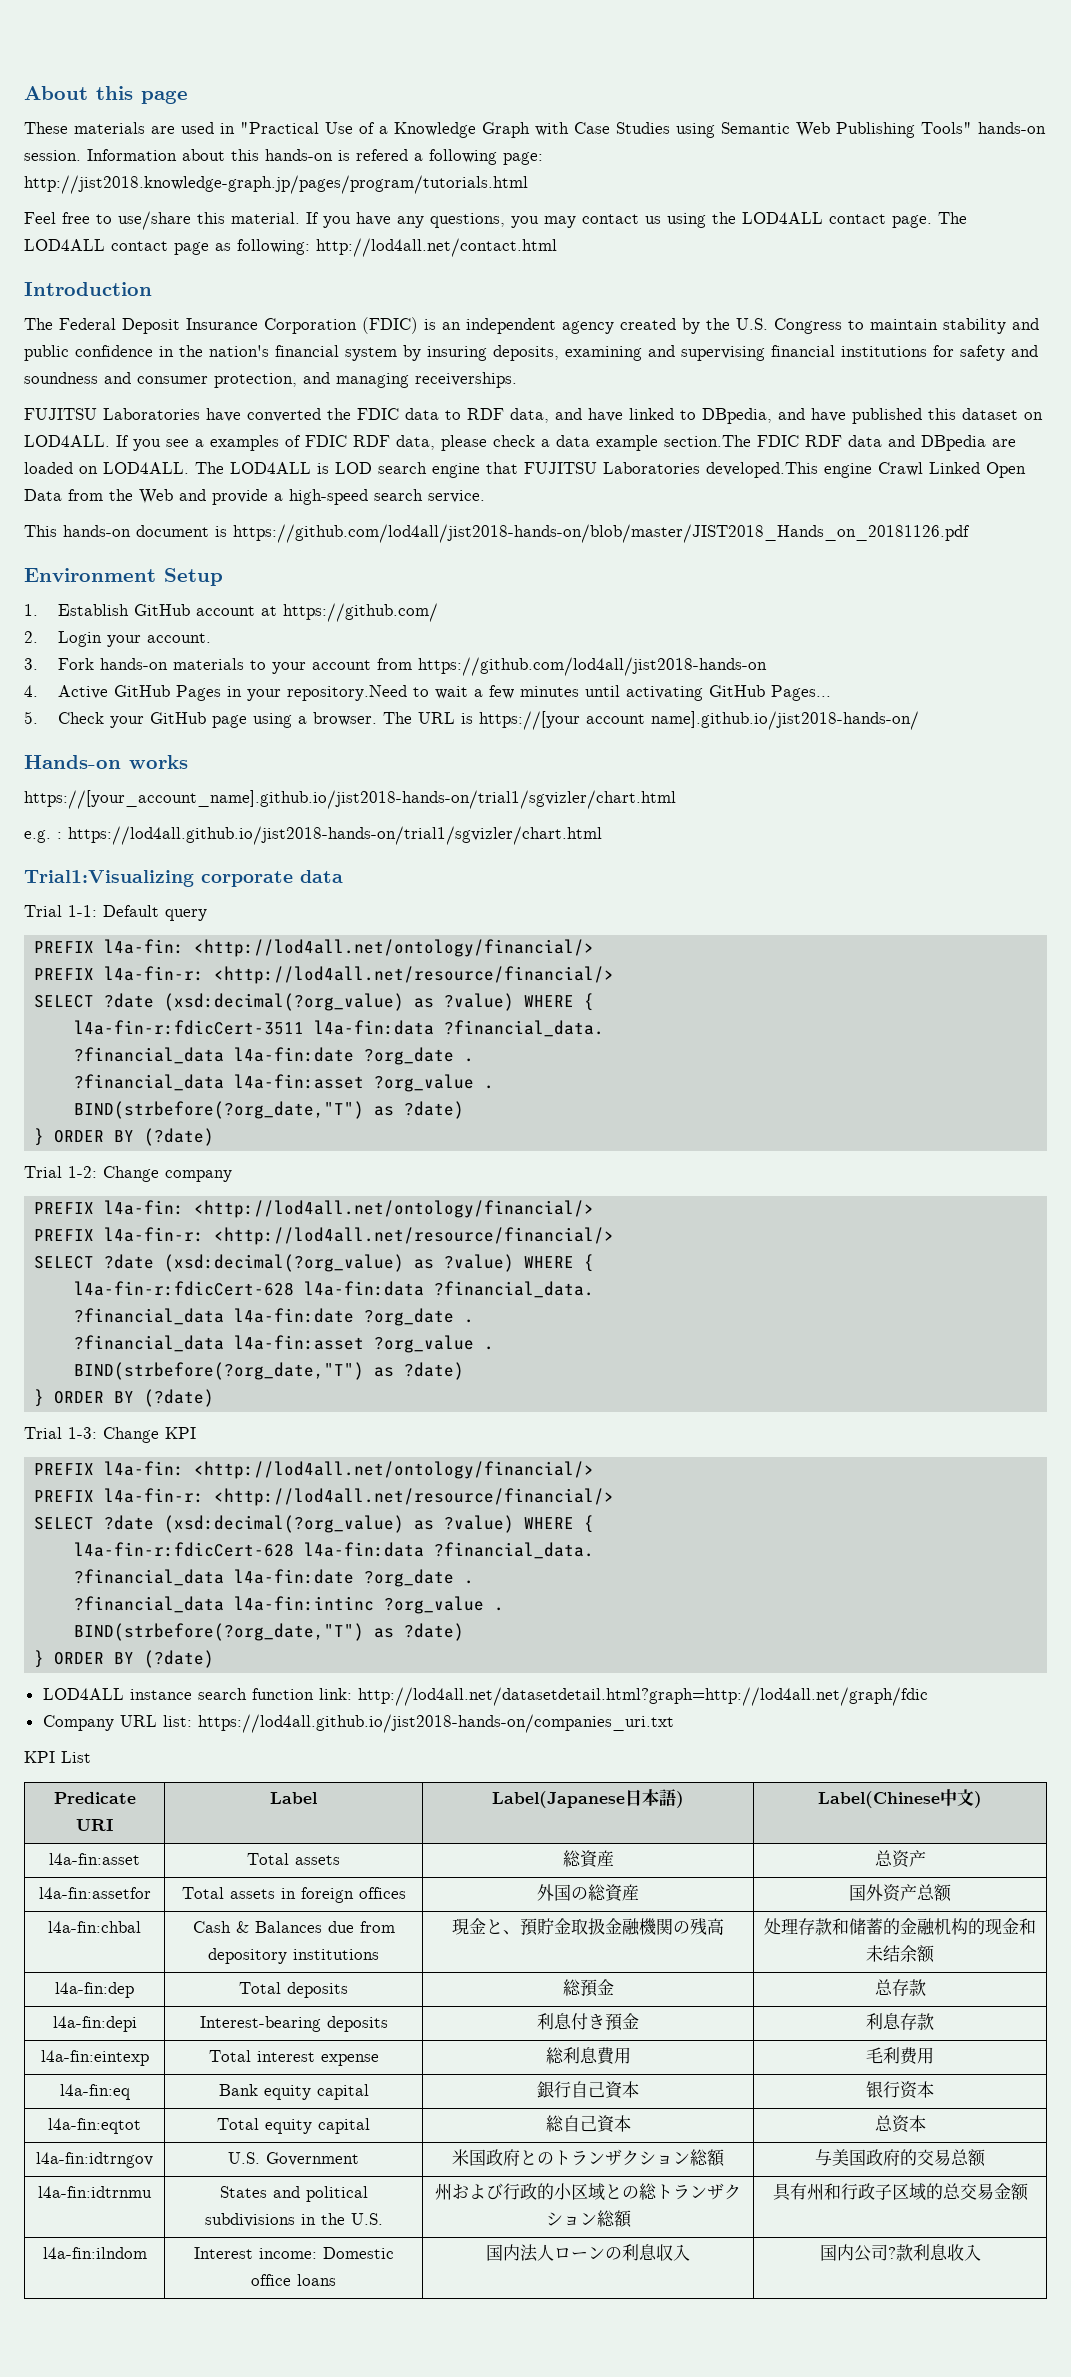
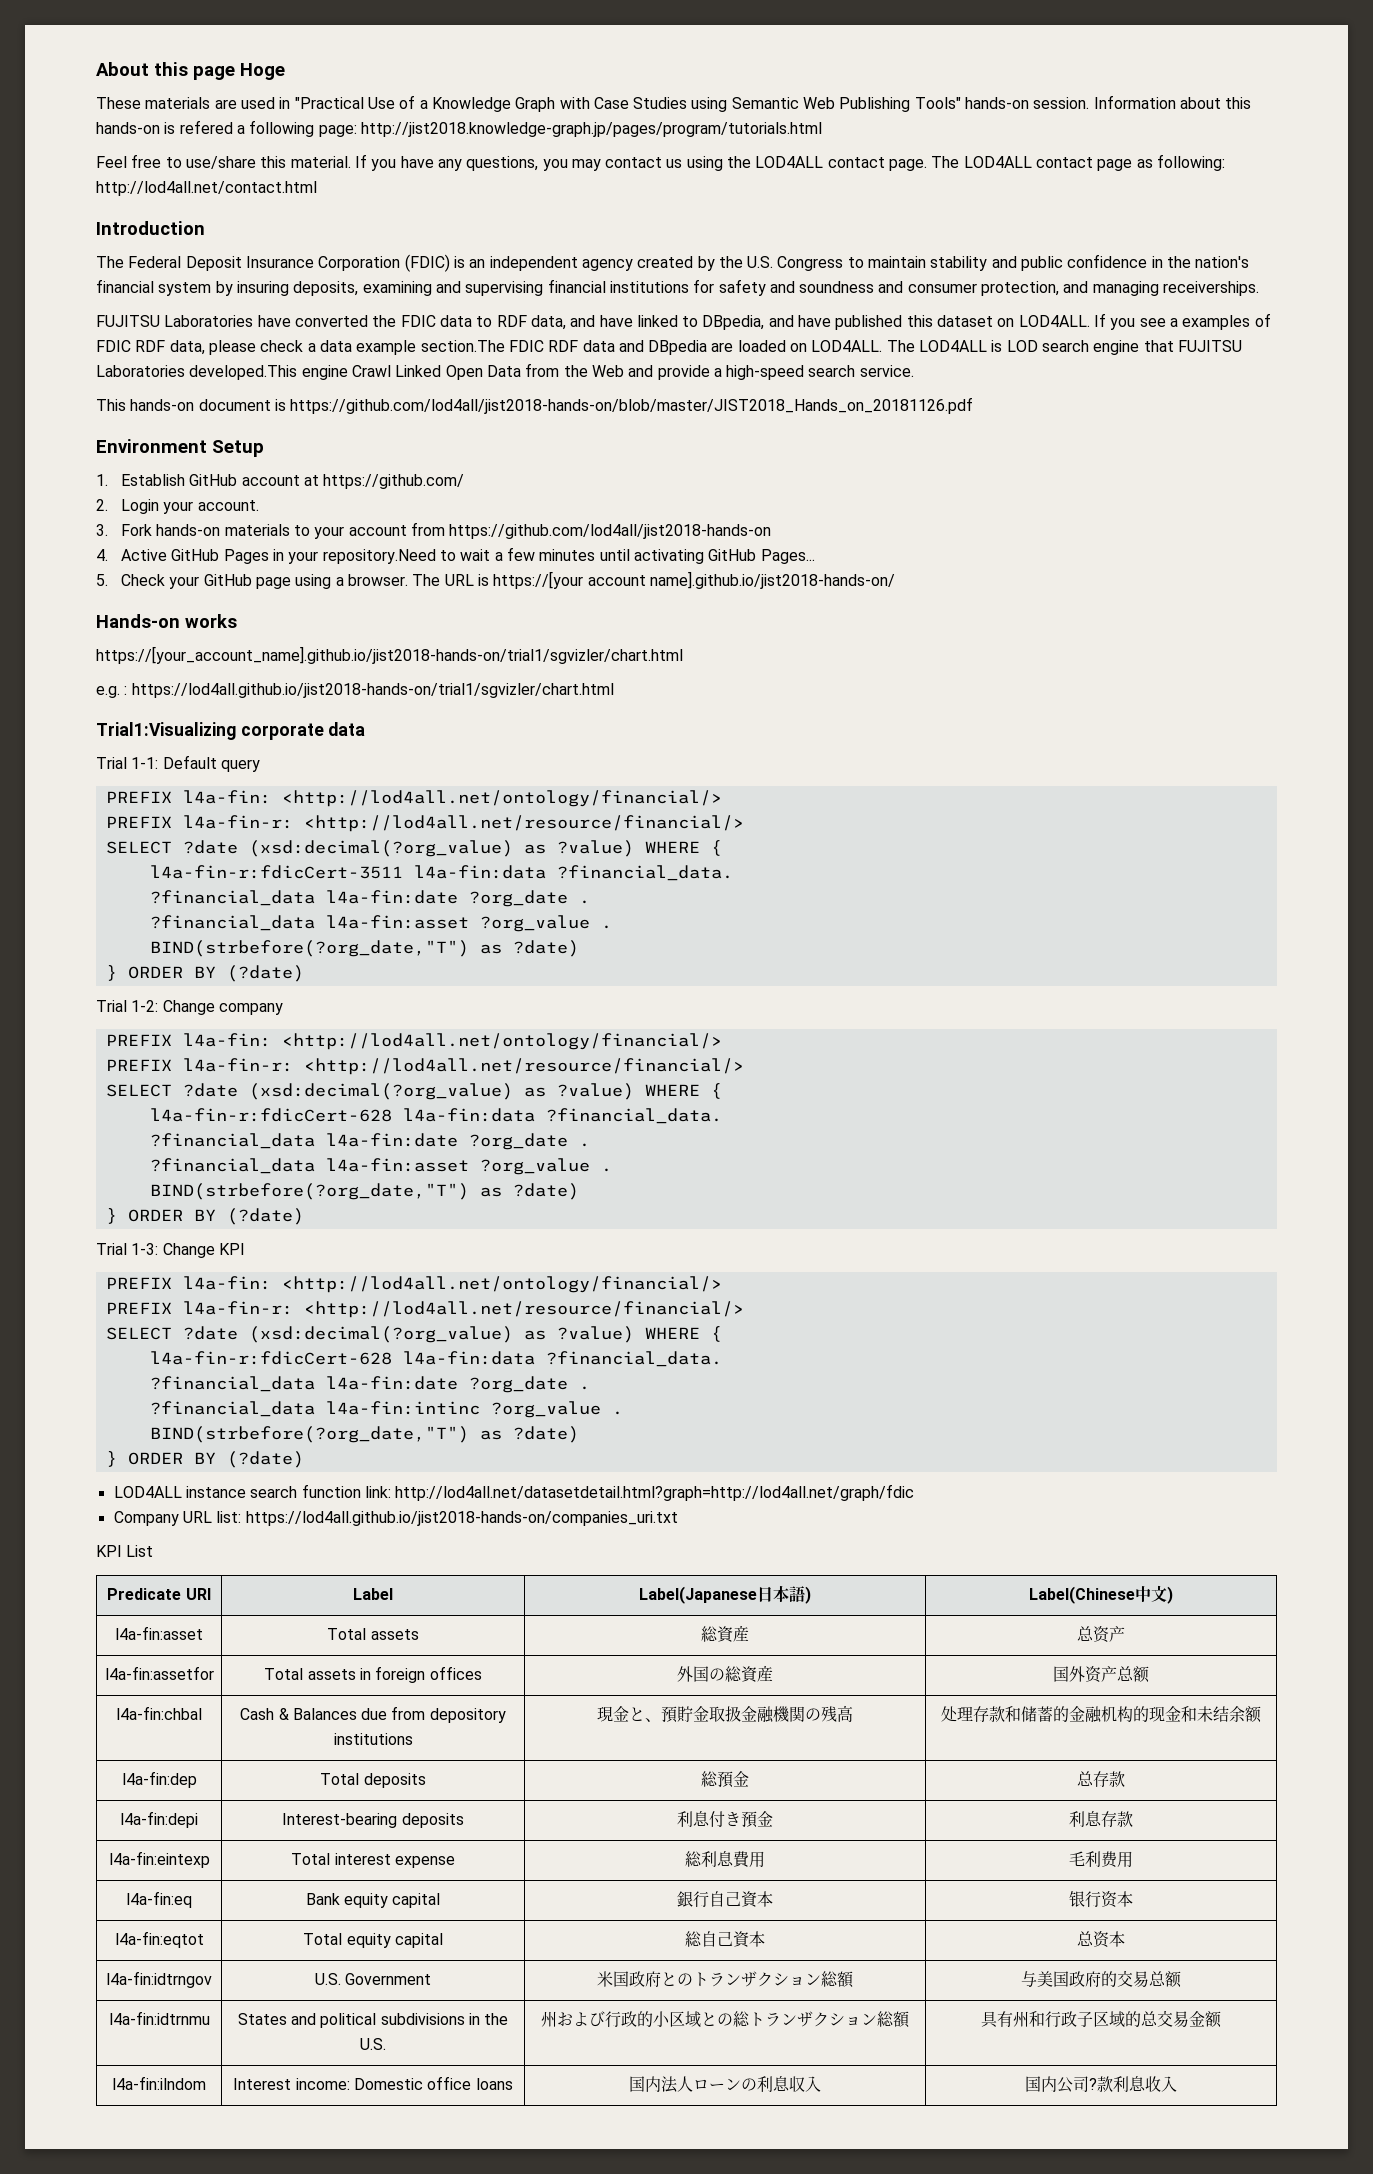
- About this page
+ About this page Hoge

